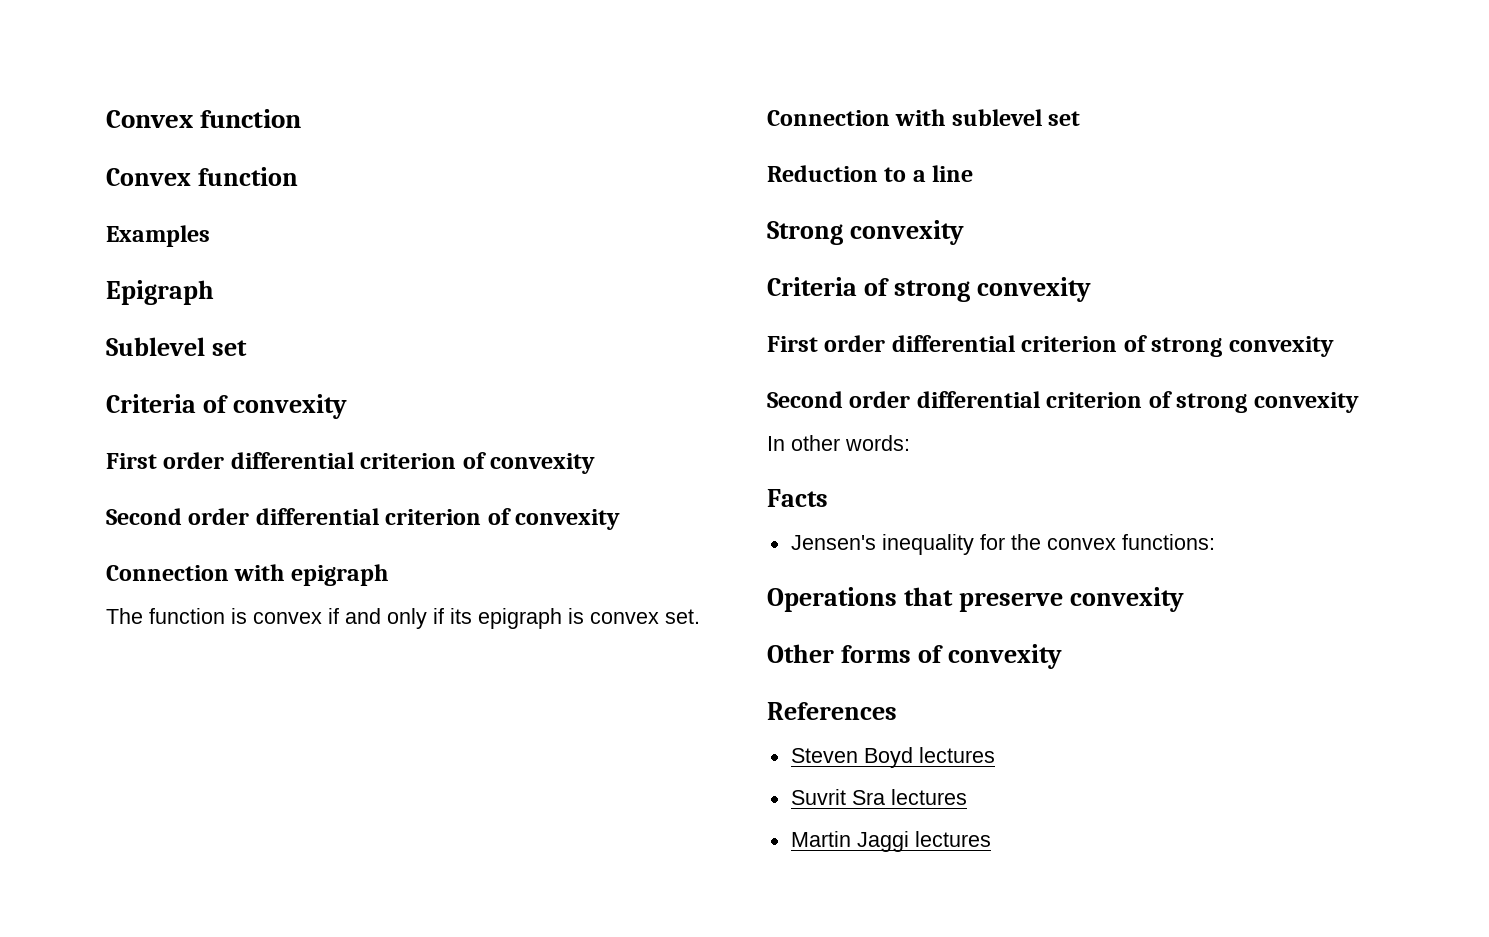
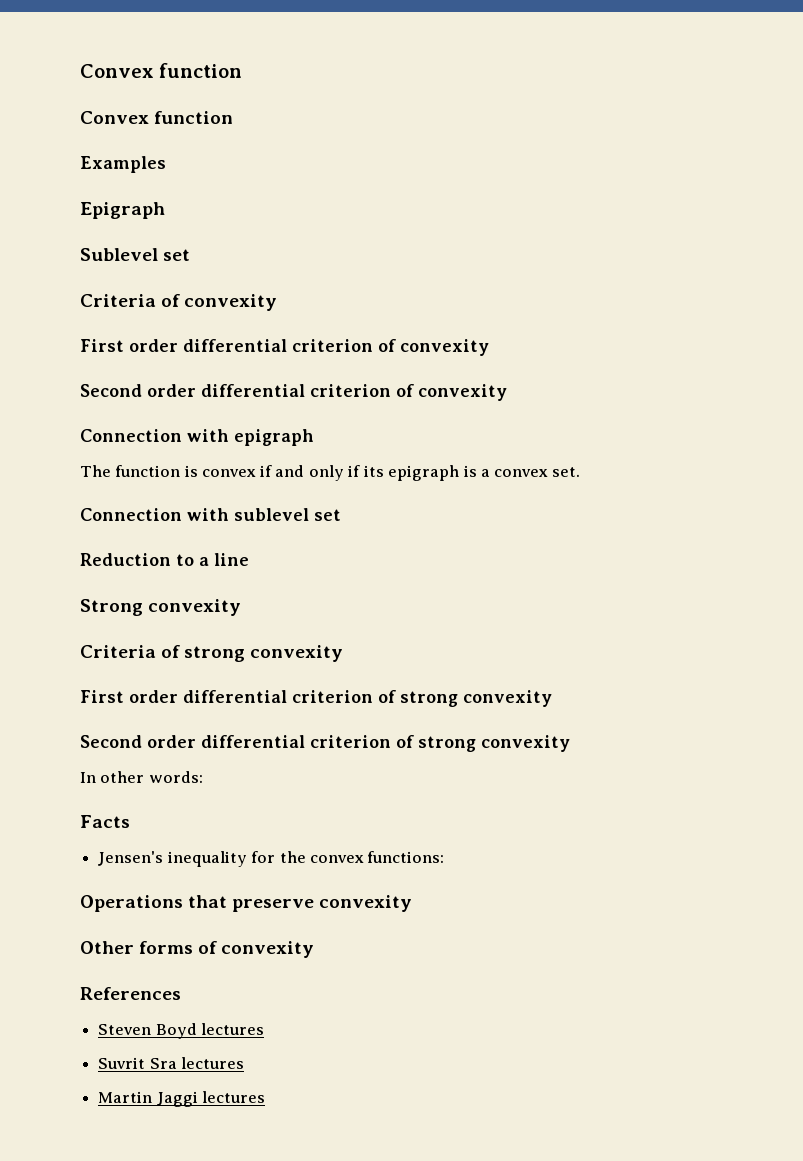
- The function is convex if and only if its epigraph is convex set.
+ The function is convex if and only if its epigraph is a convex set.

